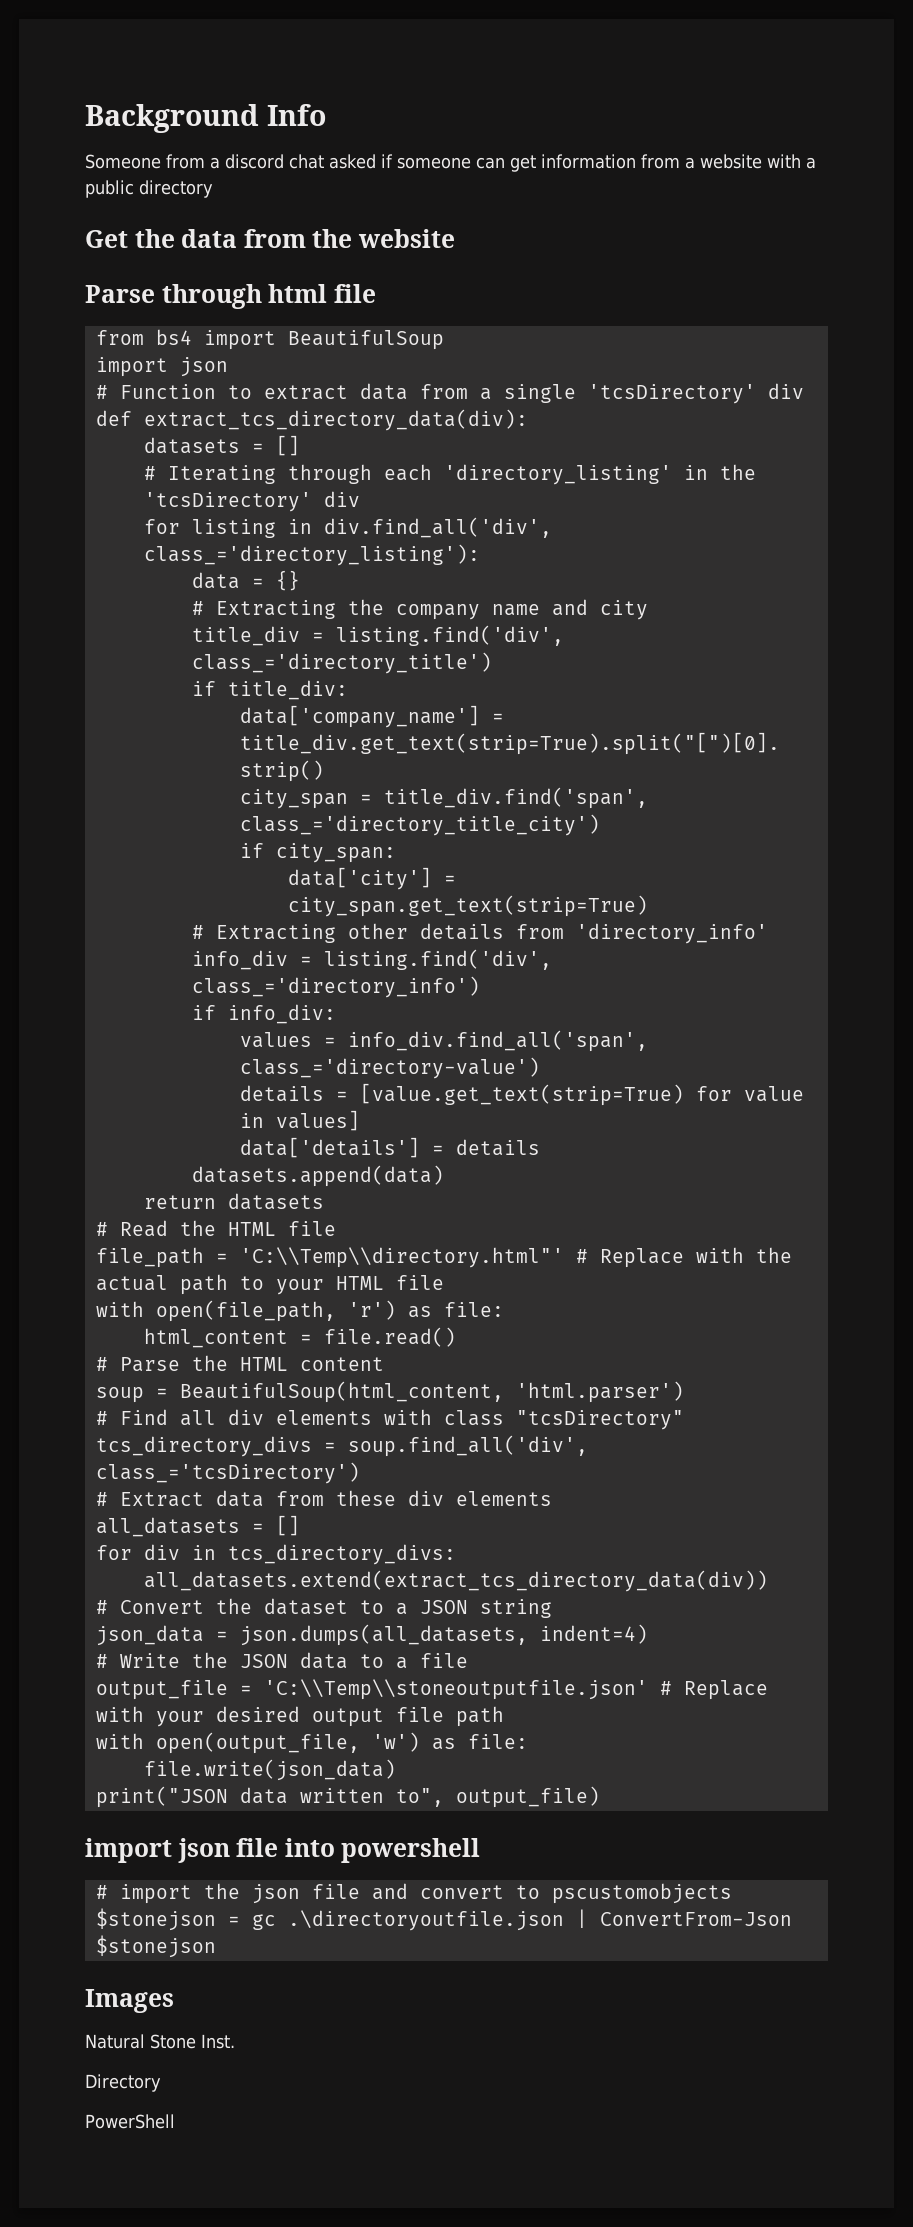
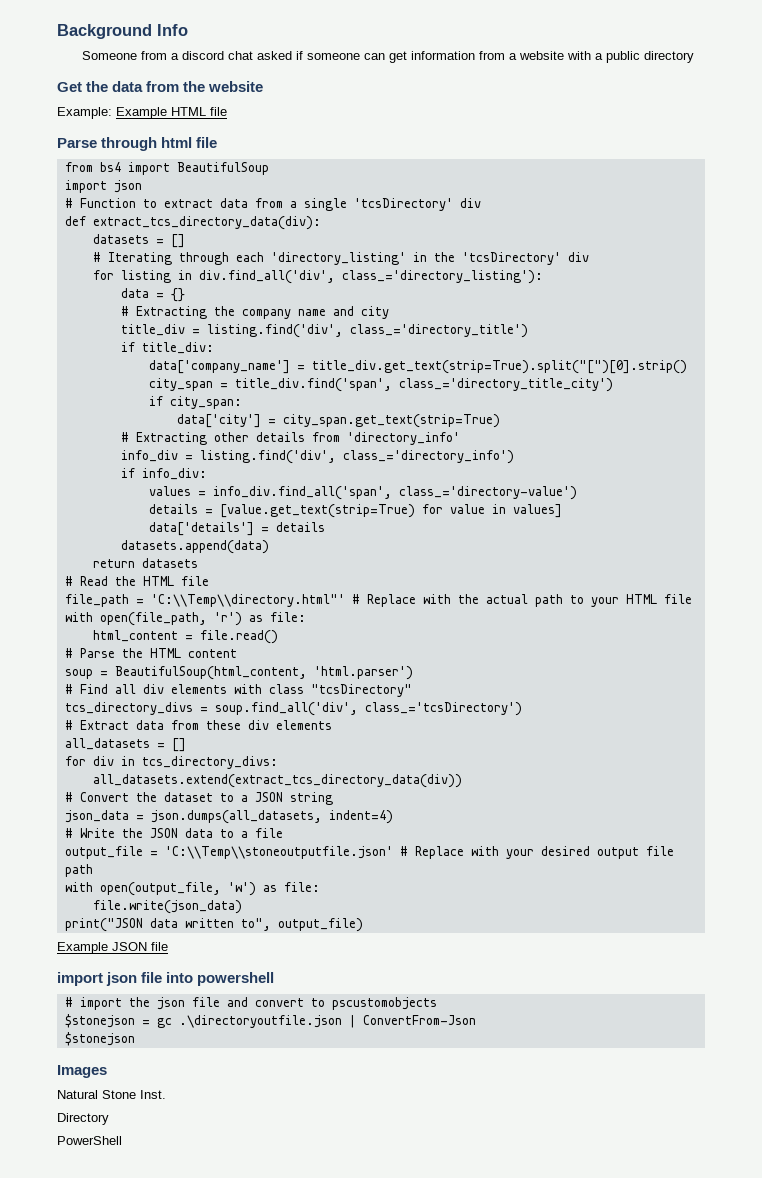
+ Example: Example HTML file
+ Example JSON file

